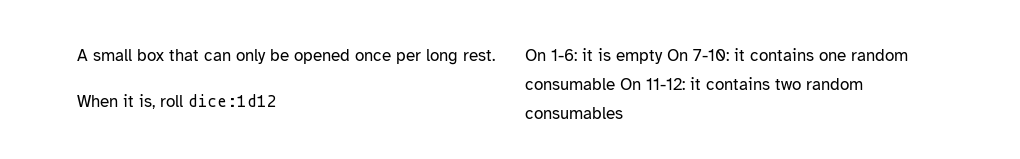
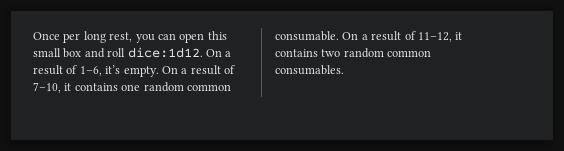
- A small box that can only be opened once per long rest.
- When it is, roll dice:1d12
- On 1-6: it is empty On 7-10: it contains one random consumable On 11-12: it contains two random consumables
+ Once per long rest, you can open this small box and roll dice:1d12. On a result of 1–6, it’s empty. On a result of 7–10, it contains one random common consumable. On a result of 11–12, it contains two random common consumables.

